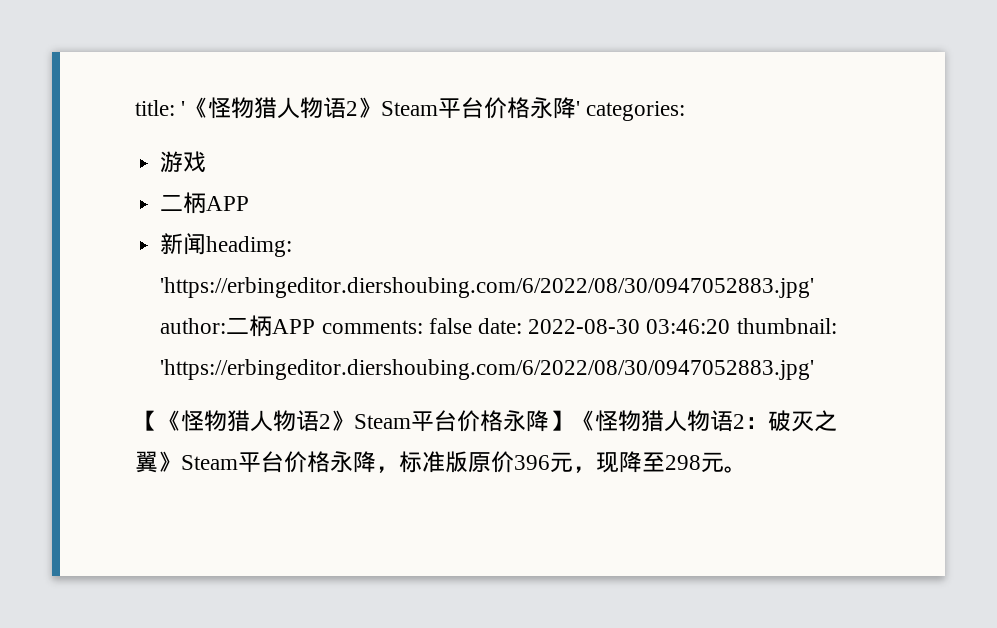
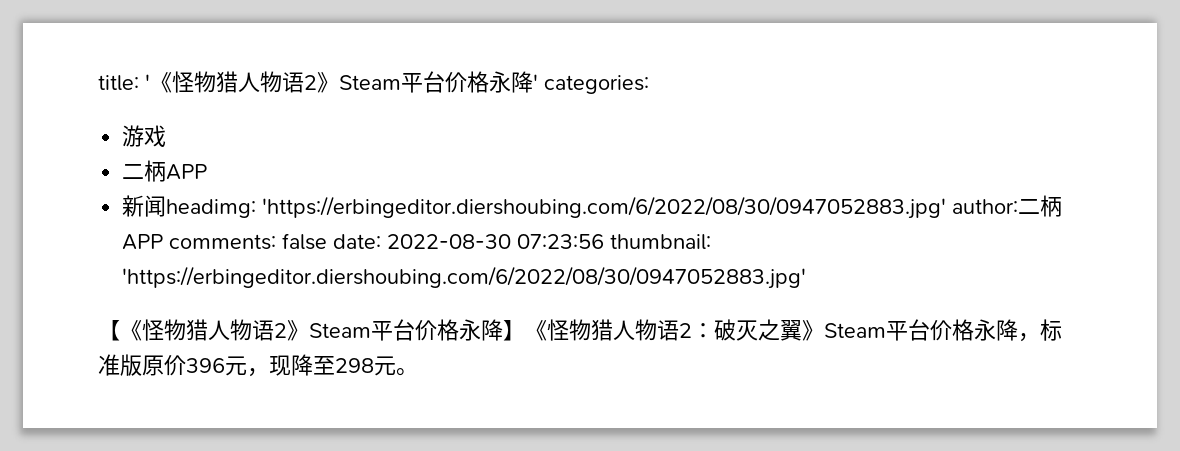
- 新闻headimg: 'https://erbingeditor.diershoubing.com/6/2022/08/30/0947052883.jpg' author:二柄APP comments: false date: 2022-08-30 03:46:20 thumbnail: 'https://erbingeditor.diershoubing.com/6/2022/08/30/0947052883.jpg'
+ 新闻headimg: 'https://erbingeditor.diershoubing.com/6/2022/08/30/0947052883.jpg' author:二柄APP comments: false date: 2022-08-30 07:23:56 thumbnail: 'https://erbingeditor.diershoubing.com/6/2022/08/30/0947052883.jpg'

